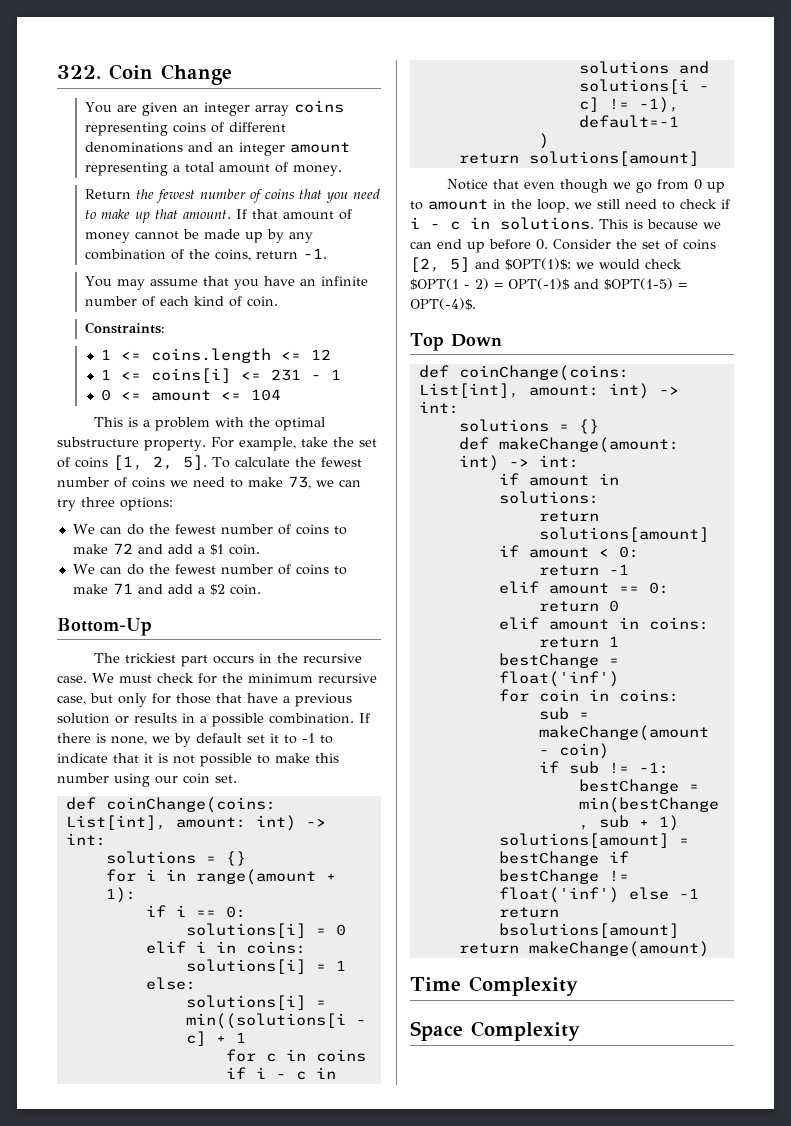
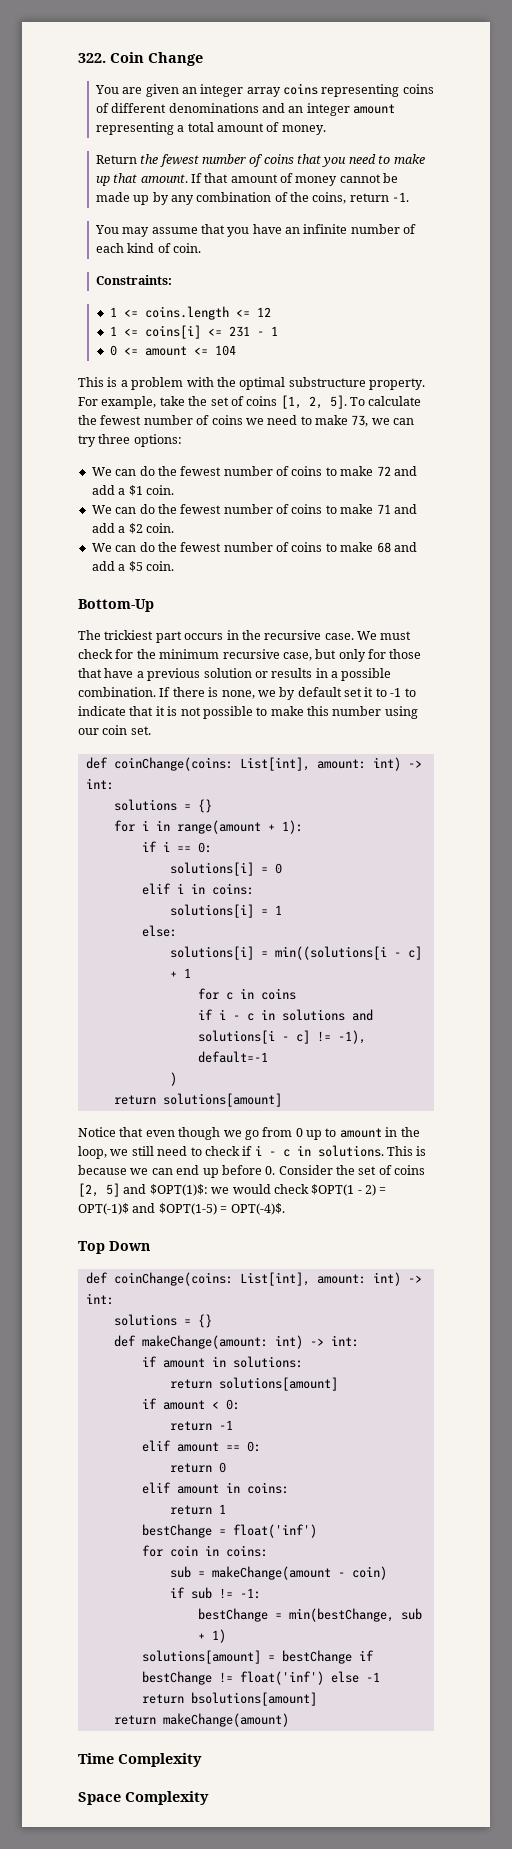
+ We can do the fewest number of coins to make 68 and add a $5 coin.

